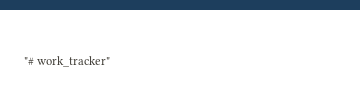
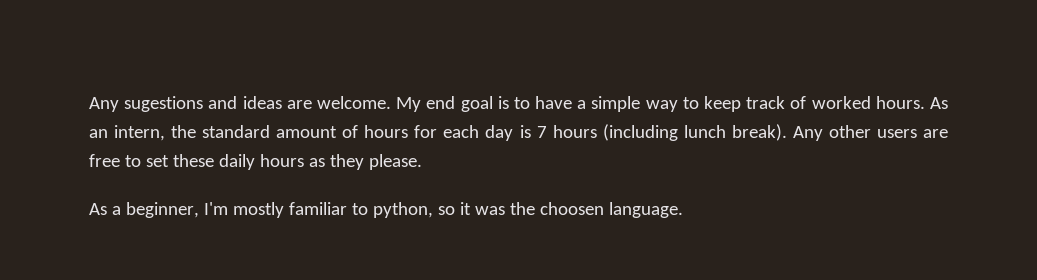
- "# work_tracker"
+ Any sugestions and ideas are welcome. My end goal is to have a simple way to keep track of worked hours. As an intern, the standard amount of hours for each day is 7 hours (including lunch break). Any other users are free to set these daily hours as they please.
+ As a beginner, I'm mostly familiar to python, so it was the choosen language.

